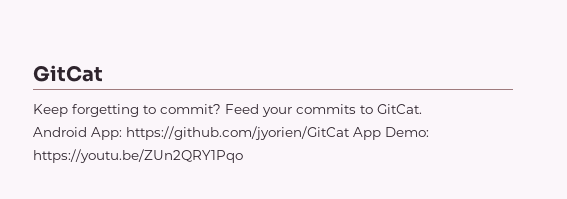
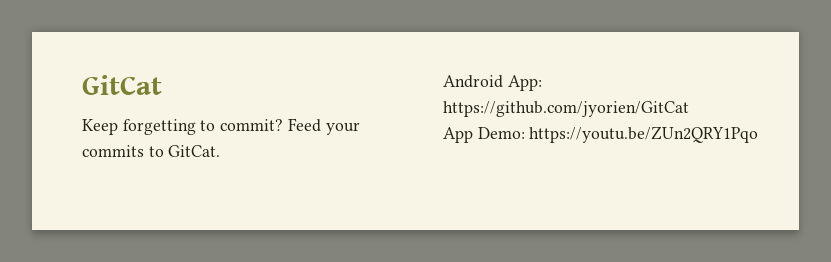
- Android App: https://github.com/jyorien/GitCat App Demo: https://youtu.be/ZUn2QRY1Pqo
+ Android App: https://github.com/jyorien/GitCat
+ App Demo: https://youtu.be/ZUn2QRY1Pqo

